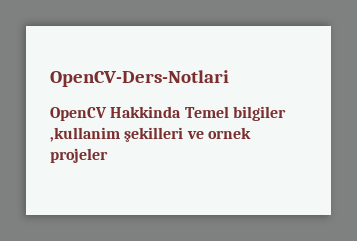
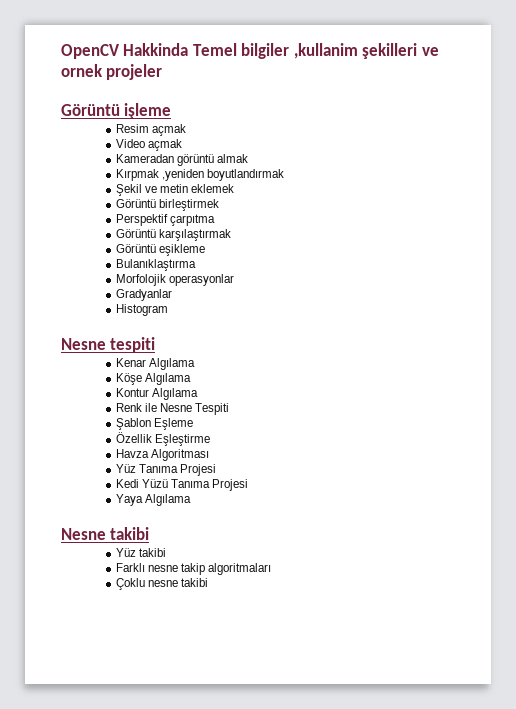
- OpenCV-Ders-Notlari
+ Görüntü işleme
+ Resim açmak
+ Video açmak
+ Kameradan görüntü almak
+ Kırpmak ,yeniden boyutlandırmak
+ Şekil ve metin eklemek
+ Görüntü birleştirmek
+ Perspektif çarpıtma
+ Görüntü karşılaştırmak
+ Görüntü eşikleme
+ Bulanıklaştırma
+ Morfolojik operasyonlar
+ Gradyanlar
+ Histogram
+ Nesne tespiti
+ Kenar Algılama
+ Köşe Algılama
+ Kontur Algılama
+ Renk ile Nesne Tespiti
+ Şablon Eşleme
+ Özellik Eşleştirme
+ Havza Algoritması
+ Yüz Tanıma Projesi
+ Kedi Yüzü Tanıma Projesi
+ Yaya Algılama
+ Nesne takibi
+ Yüz takibi
+ Farklı nesne takip algoritmaları
+ Çoklu nesne takibi

